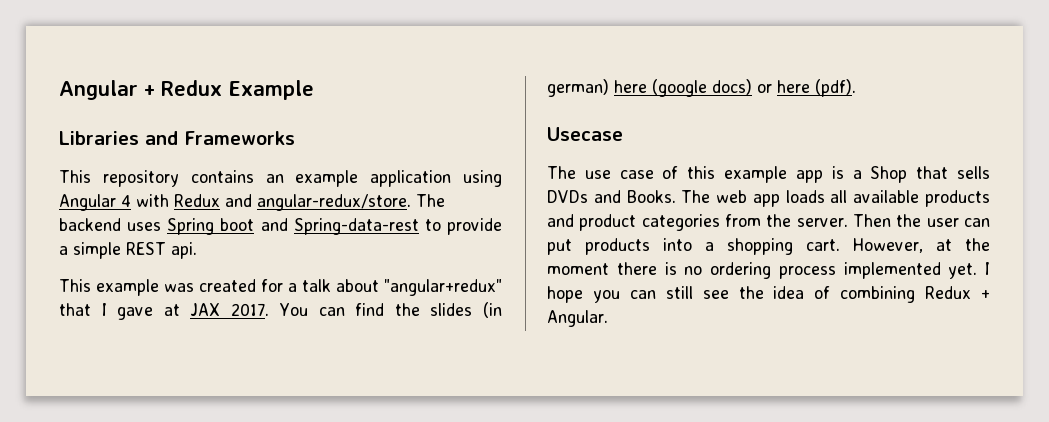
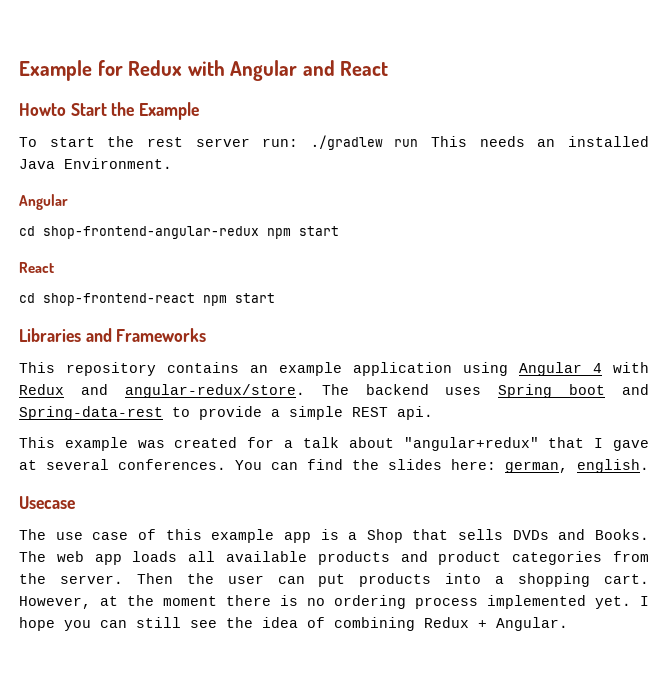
- Angular + Redux Example
+ Example for Redux with Angular and React
+ Howto Start the Example
+ To start the rest server run: ./gradlew run This needs an installed Java Environment.
+ Angular
+ cd shop-frontend-angular-redux npm start
+ React
+ cd shop-frontend-react npm start
- This example was created for a talk about "angular+redux" that I gave at JAX 2017.
+ This example was created for a talk about "angular+redux" that I gave at several conferences.
- You can find the slides (in german) here (google docs) or here (pdf).
+ You can find the slides here: german, english.

